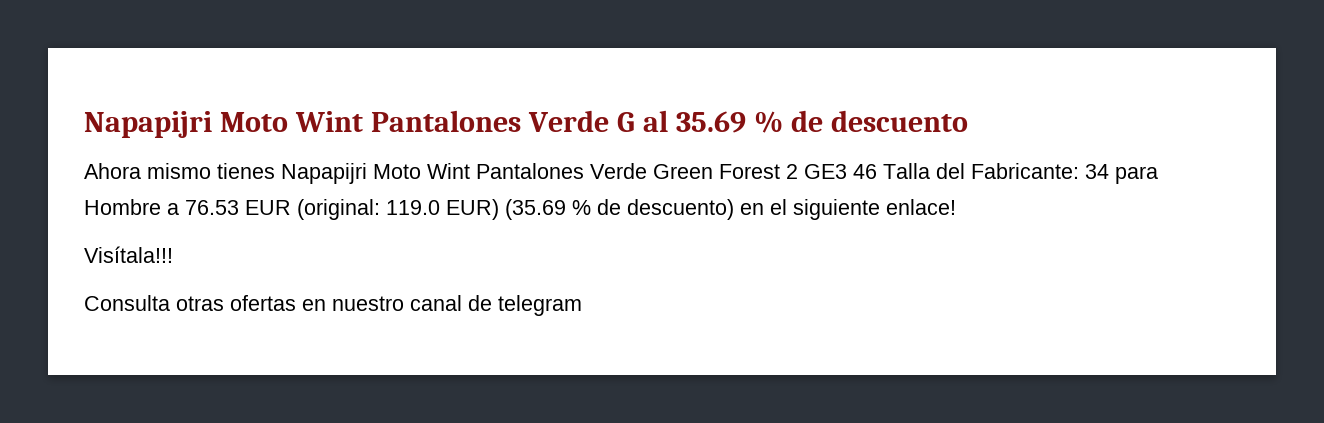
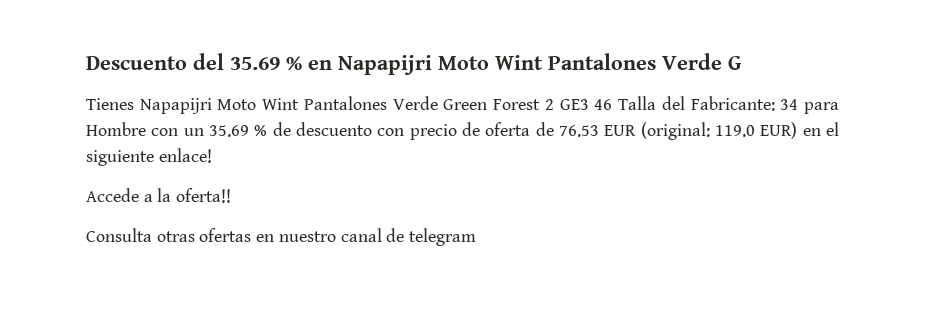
- Napapijri Moto Wint Pantalones Verde G al 35.69 % de descuento
- Ahora mismo tienes Napapijri Moto Wint Pantalones Verde Green Forest 2 GE3 46 Talla del Fabricante: 34 para Hombre a 76.53 EUR (original: 119.0 EUR) (35.69 % de descuento) en el siguiente enlace!
+ Descuento del 35.69 % en Napapijri Moto Wint Pantalones Verde G
+ Tienes Napapijri Moto Wint Pantalones Verde Green Forest 2 GE3 46 Talla del Fabricante: 34 para Hombre con un 35.69 % de descuento con precio de oferta de 76.53 EUR (original: 119.0 EUR) en el siguiente enlace!
- Visítala!!!
+ Accede a la oferta!!

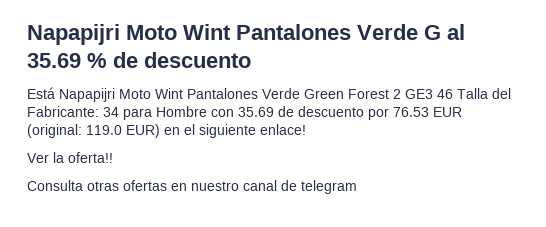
- Descuento del 35.69 % en Napapijri Moto Wint Pantalones Verde G
- Tienes Napapijri Moto Wint Pantalones Verde Green Forest 2 GE3 46 Talla del Fabricante: 34 para Hombre con un 35.69 % de descuento con precio de oferta de 76.53 EUR (original: 119.0 EUR) en el siguiente enlace!
+ Napapijri Moto Wint Pantalones Verde G al 35.69 % de descuento
+ Está Napapijri Moto Wint Pantalones Verde Green Forest 2 GE3 46 Talla del Fabricante: 34 para Hombre con 35.69 de descuento por 76.53 EUR (original: 119.0 EUR) en el siguiente enlace!
- Accede a la oferta!!
+ Ver la oferta!!

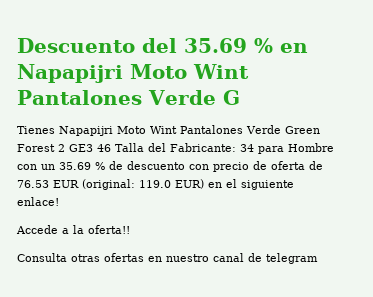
- Napapijri Moto Wint Pantalones Verde G al 35.69 % de descuento
- Está Napapijri Moto Wint Pantalones Verde Green Forest 2 GE3 46 Talla del Fabricante: 34 para Hombre con 35.69 de descuento por 76.53 EUR (original: 119.0 EUR) en el siguiente enlace!
+ Descuento del 35.69 % en Napapijri Moto Wint Pantalones Verde G
+ Tienes Napapijri Moto Wint Pantalones Verde Green Forest 2 GE3 46 Talla del Fabricante: 34 para Hombre con un 35.69 % de descuento con precio de oferta de 76.53 EUR (original: 119.0 EUR) en el siguiente enlace!
- Ver la oferta!!
+ Accede a la oferta!!

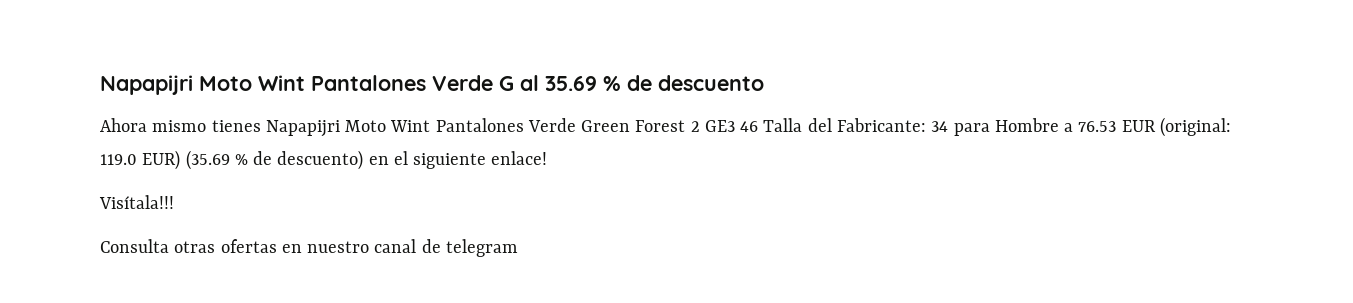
- Descuento del 35.69 % en Napapijri Moto Wint Pantalones Verde G
- Tienes Napapijri Moto Wint Pantalones Verde Green Forest 2 GE3 46 Talla del Fabricante: 34 para Hombre con un 35.69 % de descuento con precio de oferta de 76.53 EUR (original: 119.0 EUR) en el siguiente enlace!
+ Napapijri Moto Wint Pantalones Verde G al 35.69 % de descuento
+ Ahora mismo tienes Napapijri Moto Wint Pantalones Verde Green Forest 2 GE3 46 Talla del Fabricante: 34 para Hombre a 76.53 EUR (original: 119.0 EUR) (35.69 % de descuento) en el siguiente enlace!
- Accede a la oferta!!
+ Visítala!!!

